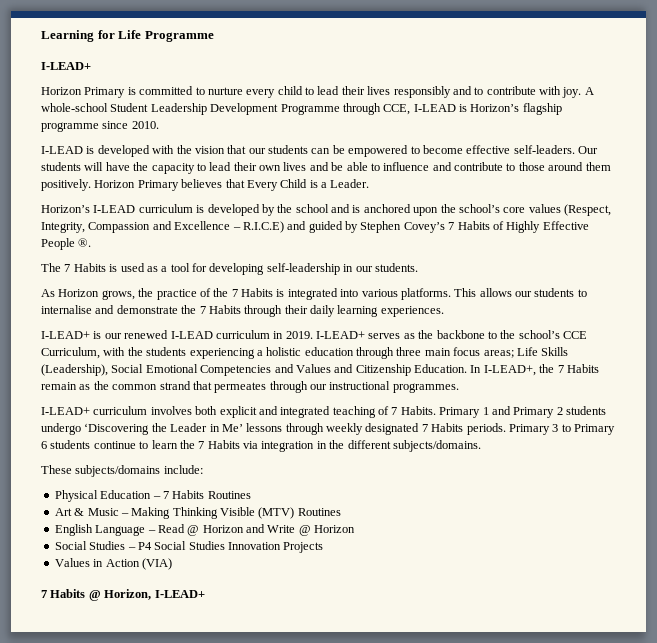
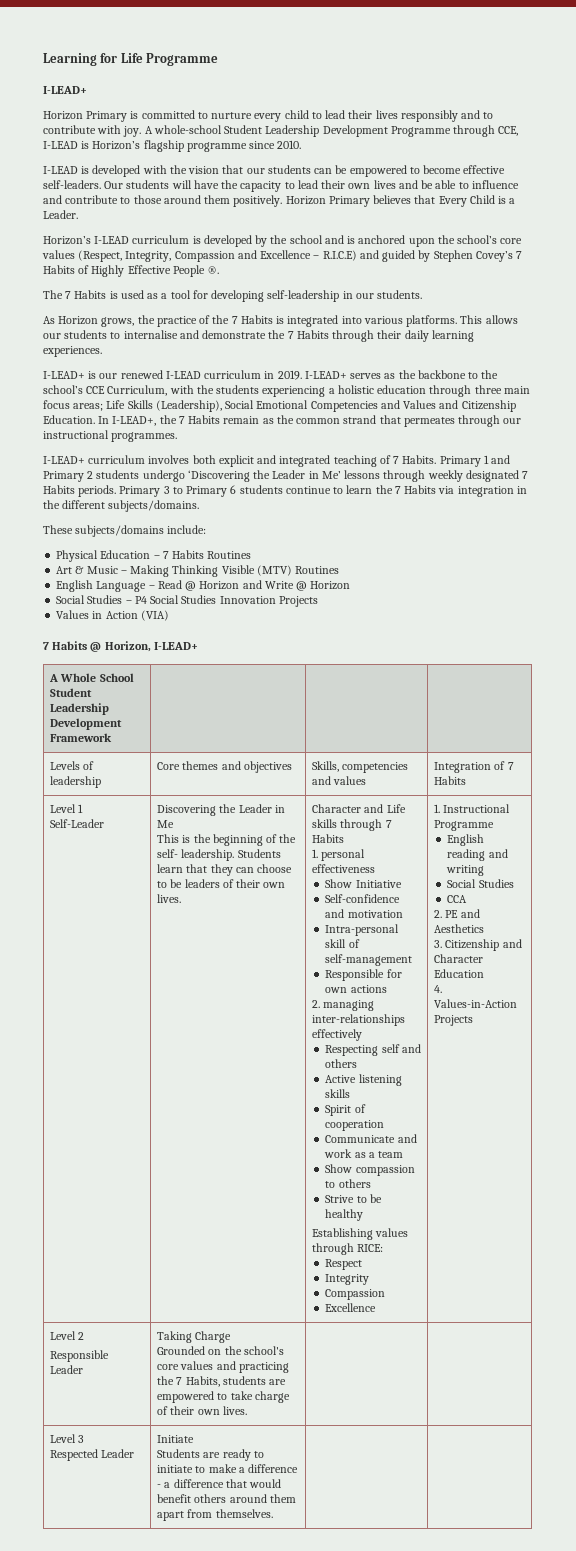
+ A Whole School Student Leadership Development Framework | | |
+ Levels of leadership | Core themes and objectives | Skills, competencies and values | Integration of 7 Habits
+ Level 1
+ Self-Leader | Discovering the Leader in Me
+ This is the beginning of the self- leadership. Students learn that they can choose to be leaders of their own lives. | Character and Life skills through 7 Habits
+ 1. personal effectiveness
+ Show Initiative
+ Self-confidence and motivation
+ Intra-personal skill of self-management
+ Responsible for own actions
+ 2. managing inter-relationships effectively
+ Respecting self and others
+ Active listening skills
+ Spirit of cooperation
+ Communicate and work as a team
+ Show compassion to others
+ Strive to be healthy
+ Establishing values through RICE:
+ Respect
+ Integrity
+ Compassion
+ Excellence | 1. Instructional Programme
+ English reading and writing
+ Social Studies
+ CCA
+ 2. PE and Aesthetics
+ 3. Citizenship and Character Education
+ 4. Values-in-Action Projects
+ Level 2
+ Responsible Leader | Taking Charge
+ Grounded on the school's core values and practicing the 7 Habits, students are empowered to take charge of their own lives. | |
+ Level 3
+ Respected Leader | Initiate
+ Students are ready to initiate to make a difference - a difference that would benefit others around them apart from themselves. | |

